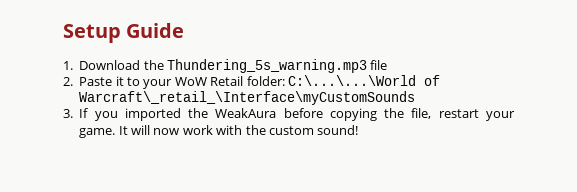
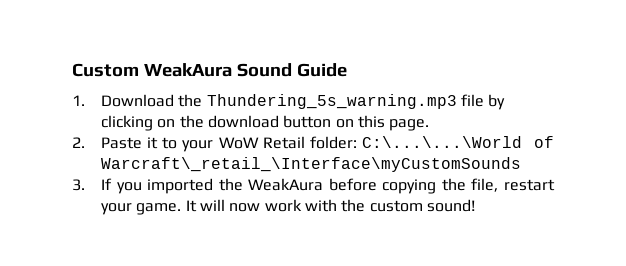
- Setup Guide
+ Custom WeakAura Sound Guide
- 1. Download the Thundering_5s_warning.mp3 file
+ 1. Download the Thundering_5s_warning.mp3 file by clicking on the download button on this page.

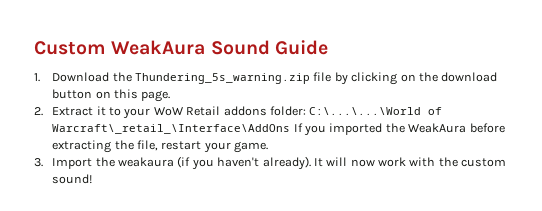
- 1. Download the Thundering_5s_warning.mp3 file by clicking on the download button on this page.
+ 1. Download the Thundering_5s_warning.zip file by clicking on the download button on this page.
- 2. Paste it to your WoW Retail folder: C:\...\...\World of Warcraft\_retail_\Interface\myCustomSounds
- 3. If you imported the WeakAura before copying the file, restart your game.
+ 2. Extract it to your WoW Retail addons folder: C:\...\...\World of Warcraft\_retail_\Interface\AddOns If you imported the WeakAura before extracting the file, restart your game.
+ 3. Import the weakaura (if you haven't already).

